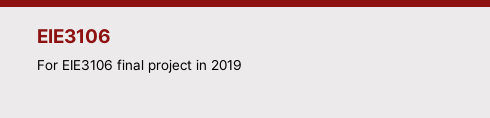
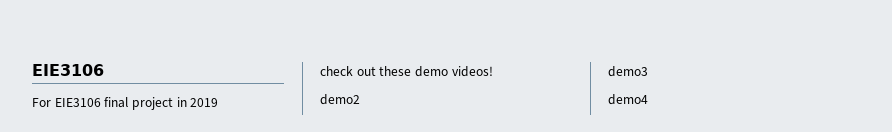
+ check out these demo videos!
+ demo2
+ demo3
+ demo4

